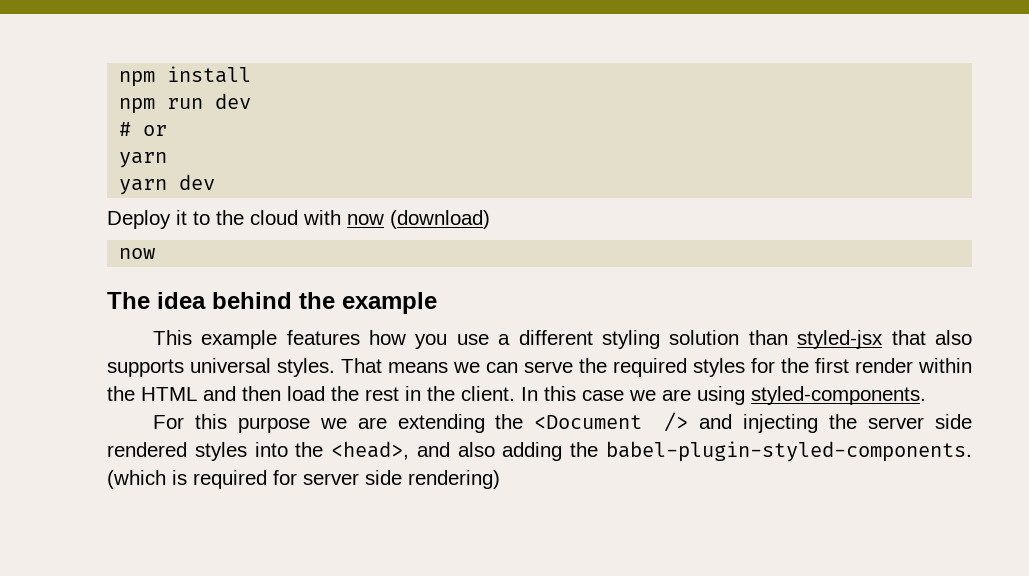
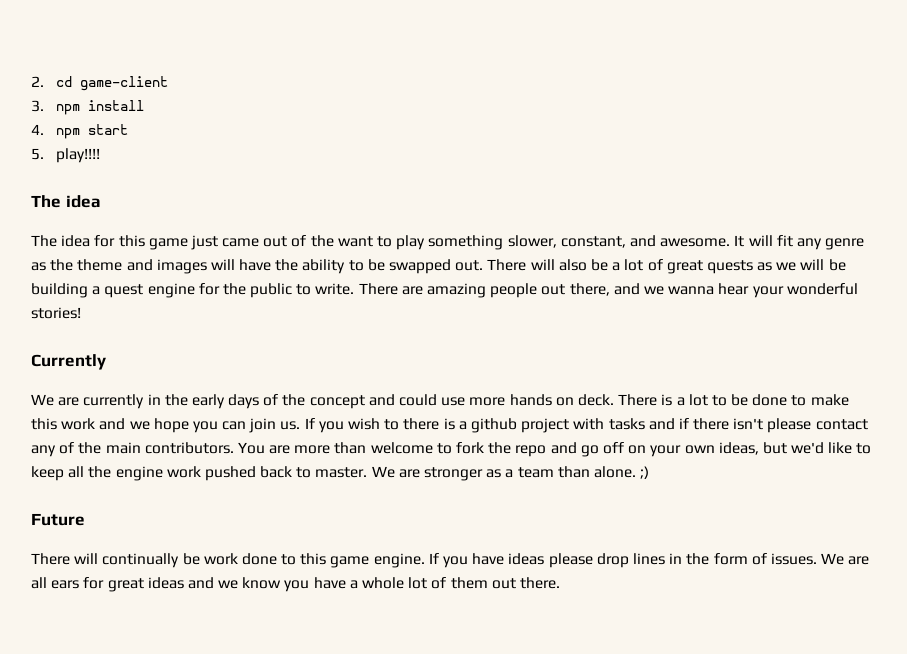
- npm install
- npm run dev
- # or
- yarn
- yarn dev
- Deploy it to the cloud with now (download)
- now
- The idea behind the example
- This example features how you use a different styling solution than styled-jsx that also supports universal styles. That means we can serve the required styles for the first render within the HTML and then load the rest in the client. In this case we are using styled-components.
- For this purpose we are extending the <Document /> and injecting the server side rendered styles into the <head>, and also adding the babel-plugin-styled-components. (which is required for server side rendering)
+ 2. cd game-client
+ 3. npm install
+ 4. npm start
+ 5. play!!!!
+ The idea
+ The idea for this game just came out of the want to play something slower, constant, and awesome. It will fit any genre as the theme and images will have the ability to be swapped out. There will also be a lot of great quests as we will be building a quest engine for the public to write. There are amazing people out there, and we wanna hear your wonderful stories!
+ Currently
+ We are currently in the early days of the concept and could use more hands on deck. There is a lot to be done to make this work and we hope you can join us. If you wish to there is a github project with tasks and if there isn't please contact any of the main contributors. You are more than welcome to fork the repo and go off on your own ideas, but we'd like to keep all the engine work pushed back to master. We are stronger as a team than alone. ;)
+ Future
+ There will continually be work done to this game engine. If you have ideas please drop lines in the form of issues. We are all ears for great ideas and we know you have a whole lot of them out there.

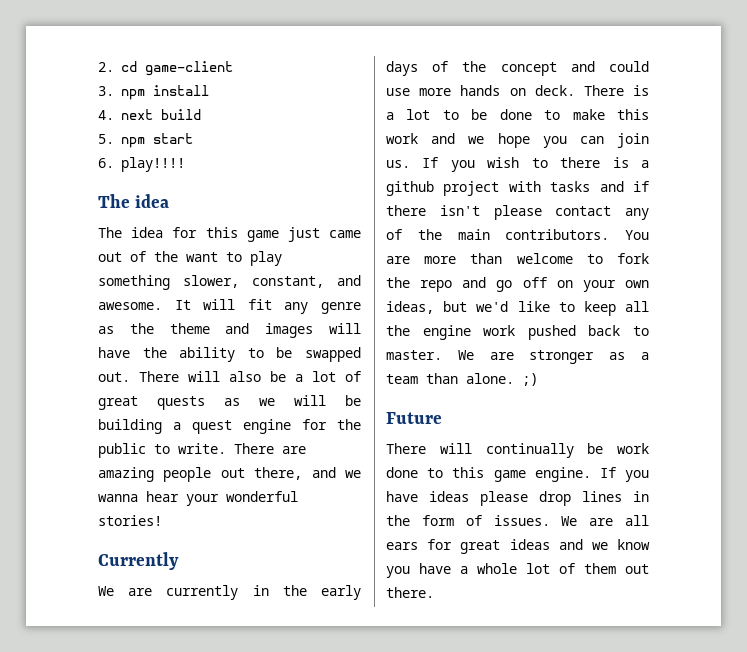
- 4. npm start
+ 4. next build
+ 5. npm start
- 5. play!!!!
+ 6. play!!!!

